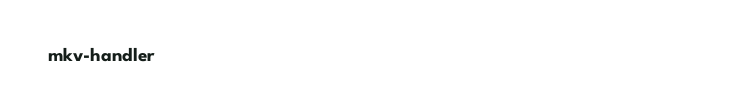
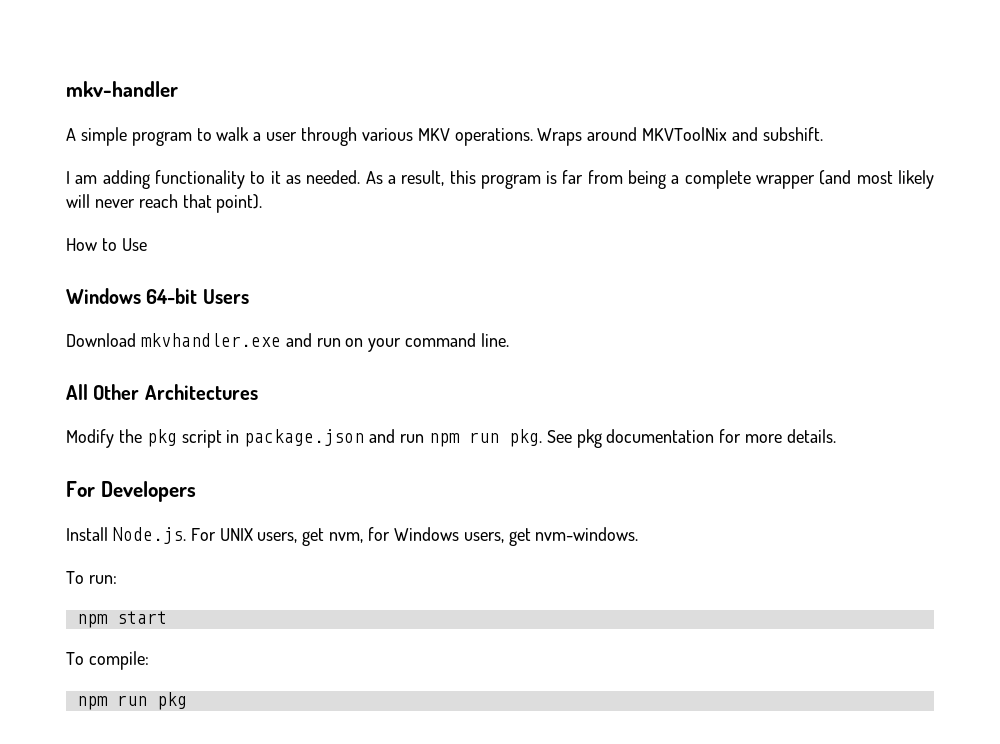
+ A simple program to walk a user through various MKV operations. Wraps around MKVToolNix and subshift.
+ I am adding functionality to it as needed. As a result, this program is far from being a complete wrapper (and most likely will never reach that point).
+ How to Use
+ Windows 64-bit Users
+ Download mkvhandler.exe and run on your command line.
+ All Other Architectures
+ Modify the pkg script in package.json and run npm run pkg. See pkg documentation for more details.
+ For Developers
+ Install Node.js. For UNIX users, get nvm, for Windows users, get nvm-windows.
+ To run:
+ npm start
+ To compile:
+ npm run pkg

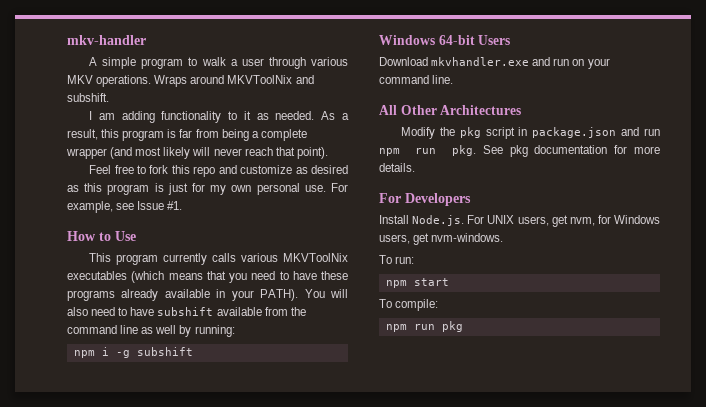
+ Feel free to fork this repo and customize as desired as this program is just for my own personal use. For example, see Issue #1.
  How to Use
+ This program currently calls various MKVToolNix executables (which means that you need to have these programs already available in your PATH). You will also need to have subshift available from the command line as well by running:
+ npm i -g subshift

